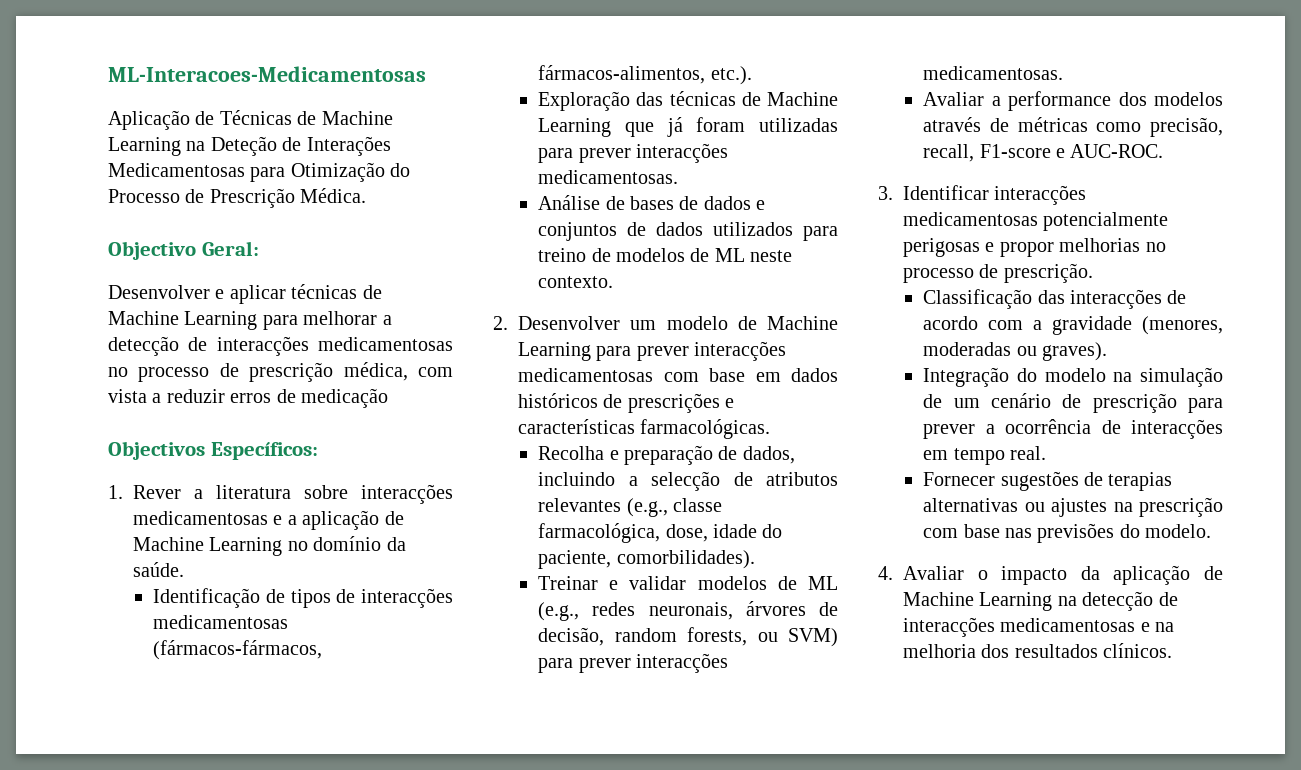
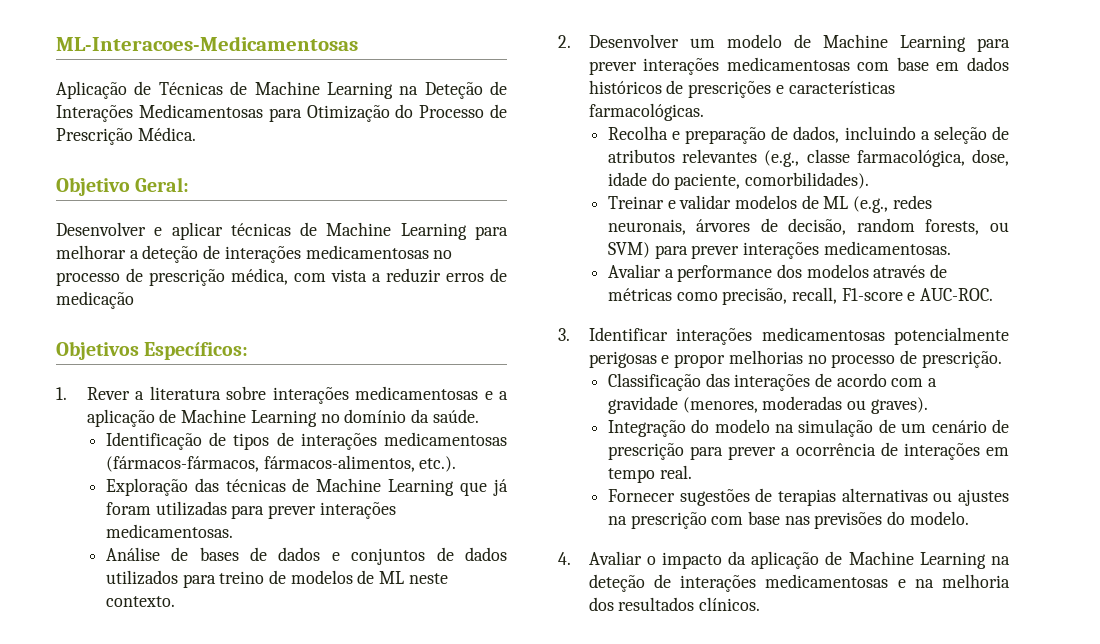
- Objectivo Geral:
+ Objetivo Geral:
- Desenvolver e aplicar técnicas de Machine Learning para melhorar a detecção de interacções medicamentosas no processo de prescrição médica, com vista a reduzir erros de medicação
+ Desenvolver e aplicar técnicas de Machine Learning para melhorar a deteção de interações medicamentosas no processo de prescrição médica, com vista a reduzir erros de medicação
- Objectivos Específicos:
+ Objetivos Específicos:
- 1. Rever a literatura sobre interacções medicamentosas e a aplicação de Machine Learning no domínio da saúde.
+ 1. Rever a literatura sobre interações medicamentosas e a aplicação de Machine Learning no domínio da saúde.
- Identificação de tipos de interacções medicamentosas (fármacos-fármacos, fármacos-alimentos, etc.).
+ Identificação de tipos de interações medicamentosas (fármacos-fármacos, fármacos-alimentos, etc.).
- Exploração das técnicas de Machine Learning que já foram utilizadas para prever interacções medicamentosas.
+ Exploração das técnicas de Machine Learning que já foram utilizadas para prever interações medicamentosas.
- 2. Desenvolver um modelo de Machine Learning para prever interacções medicamentosas com base em dados históricos de prescrições e características farmacológicas.
+ 2. Desenvolver um modelo de Machine Learning para prever interações medicamentosas com base em dados históricos de prescrições e características farmacológicas.
- Recolha e preparação de dados, incluindo a selecção de atributos relevantes (e.g., classe farmacológica, dose, idade do paciente, comorbilidades).
+ Recolha e preparação de dados, incluindo a seleção de atributos relevantes (e.g., classe farmacológica, dose, idade do paciente, comorbilidades).
- Treinar e validar modelos de ML (e.g., redes neuronais, árvores de decisão, random forests, ou SVM) para prever interacções medicamentosas.
+ Treinar e validar modelos de ML (e.g., redes neuronais, árvores de decisão, random forests, ou SVM) para prever interações medicamentosas.
- 3. Identificar interacções medicamentosas potencialmente perigosas e propor melhorias no processo de prescrição.
+ 3. Identificar interações medicamentosas potencialmente perigosas e propor melhorias no processo de prescrição.
- Classificação das interacções de acordo com a gravidade (menores, moderadas ou graves).
+ Classificação das interações de acordo com a gravidade (menores, moderadas ou graves).
- Integração do modelo na simulação de um cenário de prescrição para prever a ocorrência de interacções em tempo real.
+ Integração do modelo na simulação de um cenário de prescrição para prever a ocorrência de interações em tempo real.
- 4. Avaliar o impacto da aplicação de Machine Learning na detecção de interacções medicamentosas e na melhoria dos resultados clínicos.
+ 4. Avaliar o impacto da aplicação de Machine Learning na deteção de interações medicamentosas e na melhoria dos resultados clínicos.

